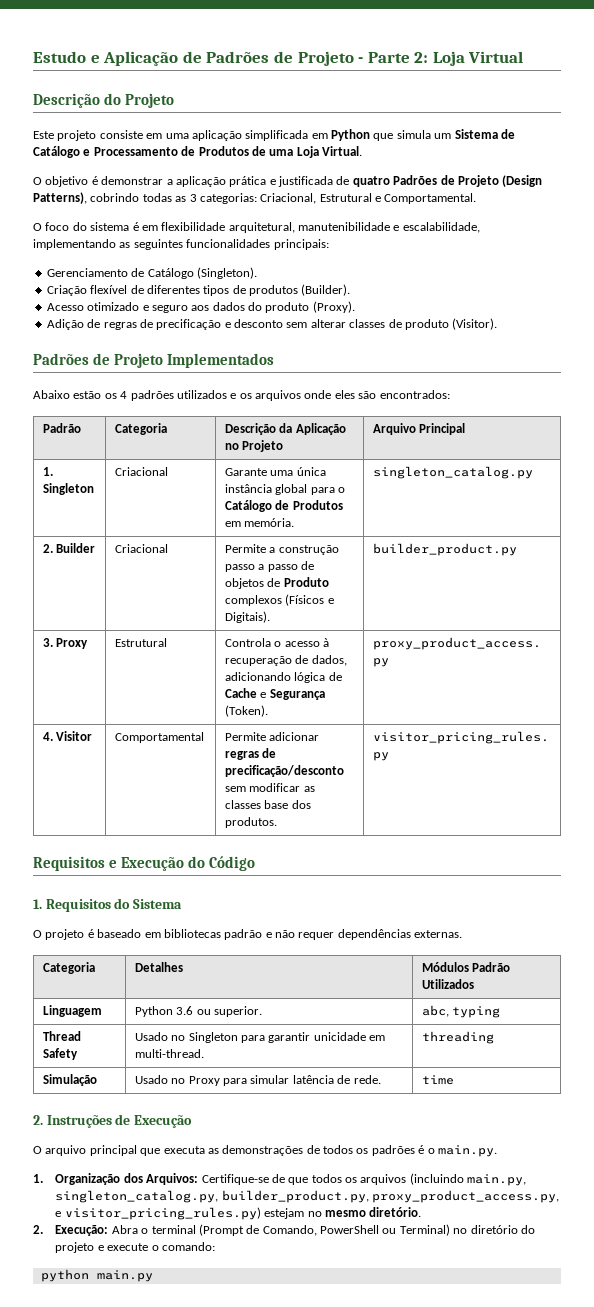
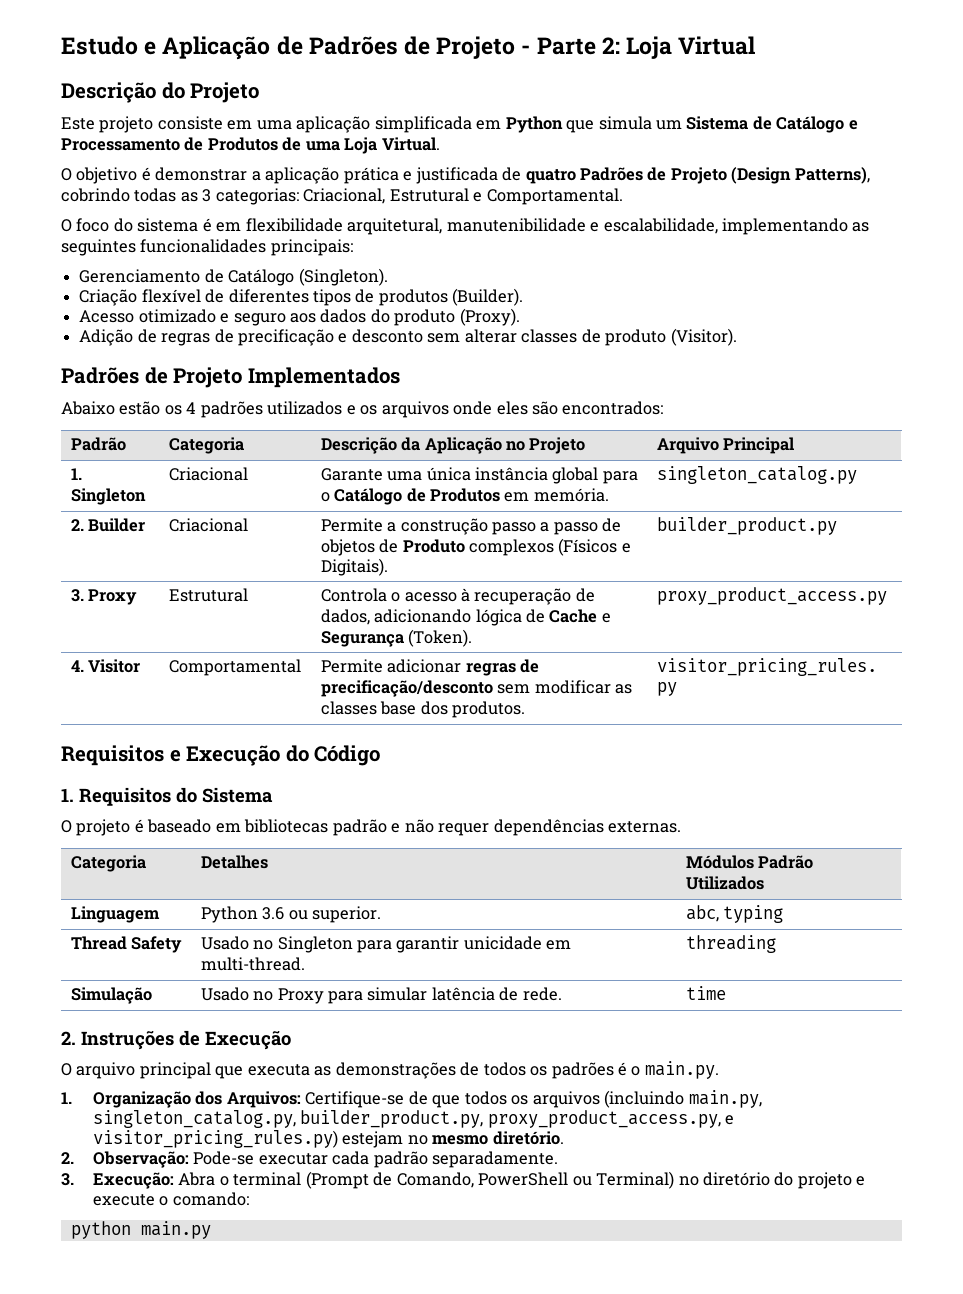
- 2. Execução: Abra o terminal (Prompt de Comando, PowerShell ou Terminal) no diretório do projeto e execute o comando:
+ 2. Observação: Pode-se executar cada padrão separadamente.
+ 3. Execução: Abra o terminal (Prompt de Comando, PowerShell ou Terminal) no diretório do projeto e execute o comando:

